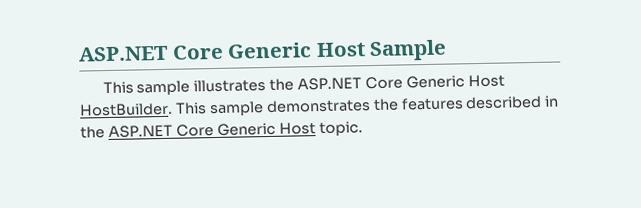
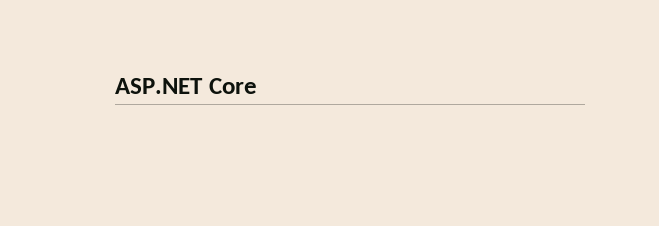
- ASP.NET Core Generic Host Sample
- This sample illustrates the ASP.NET Core Generic Host HostBuilder. This sample demonstrates the features described in the ASP.NET Core Generic Host topic.
+ ASP.NET Core

